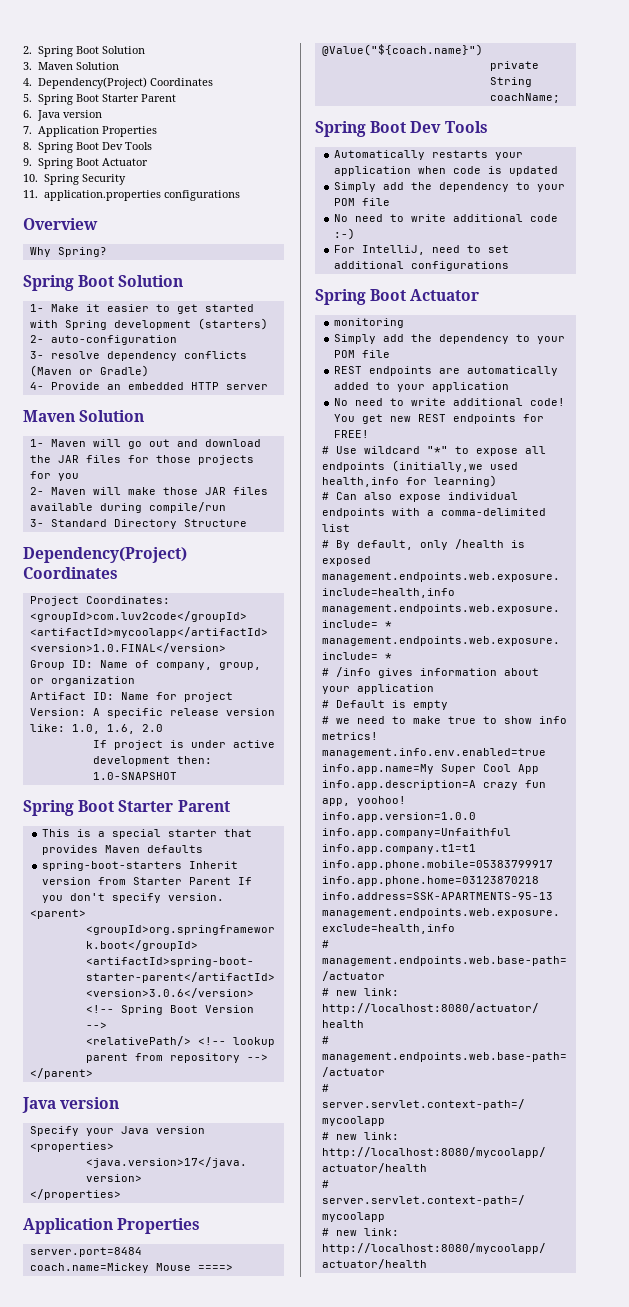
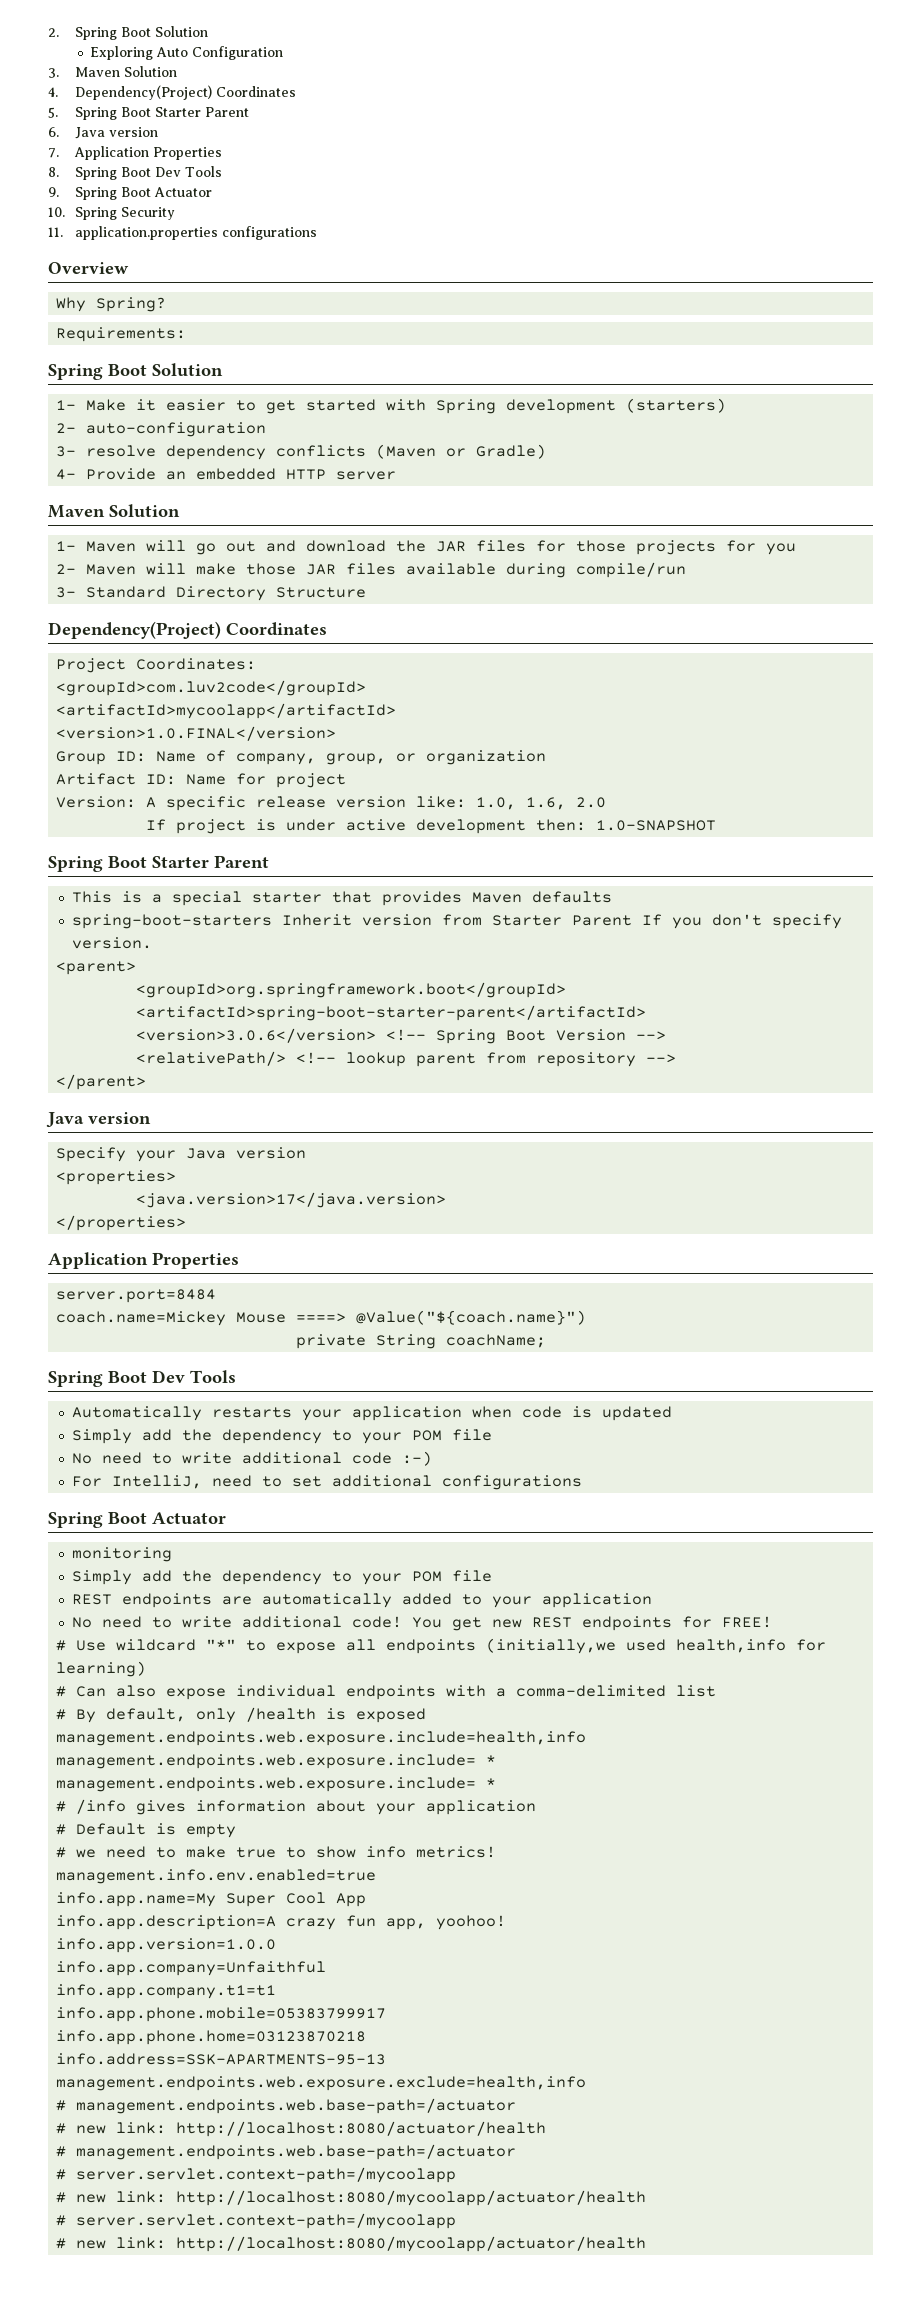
+ Exploring Auto Configuration
+ Requirements:

